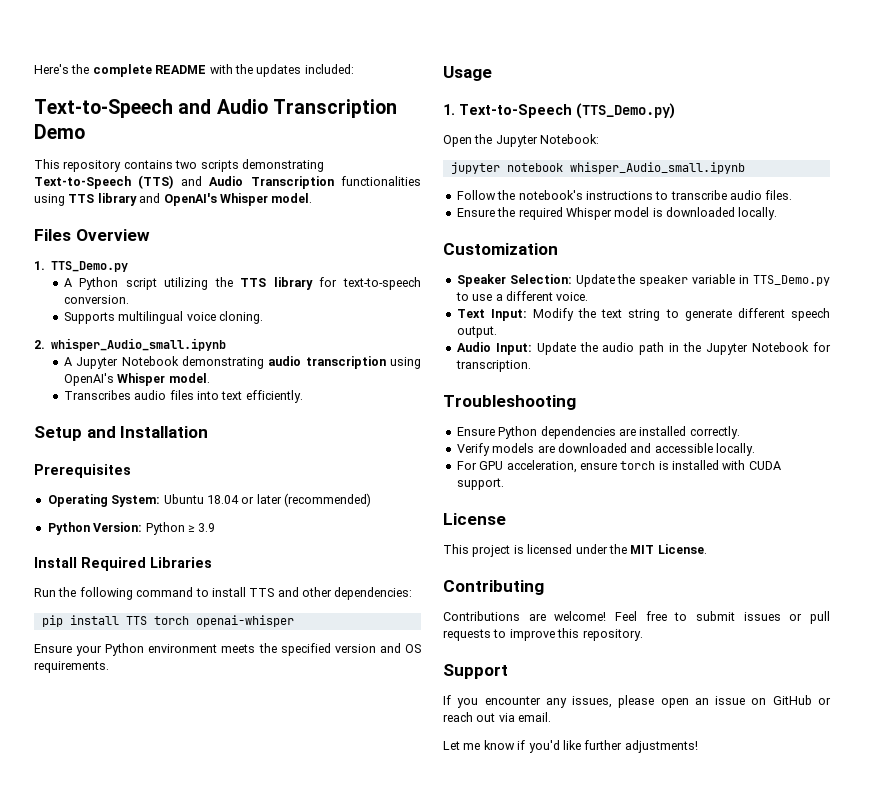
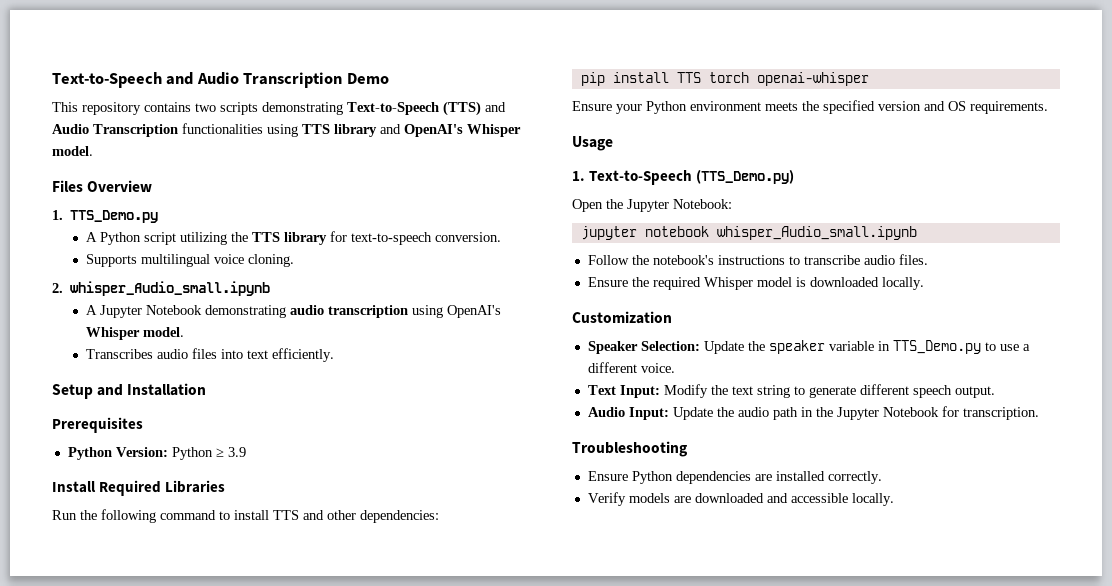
- Here's the complete README with the updates included:
- Operating System: Ubuntu 18.04 or later (recommended)
- For GPU acceleration, ensure torch is installed with CUDA support.
- License
- This project is licensed under the MIT License.
- Contributing
- Contributions are welcome! Feel free to submit issues or pull requests to improve this repository.
- Support
- If you encounter any issues, please open an issue on GitHub or reach out via email.
- Let me know if you'd like further adjustments!

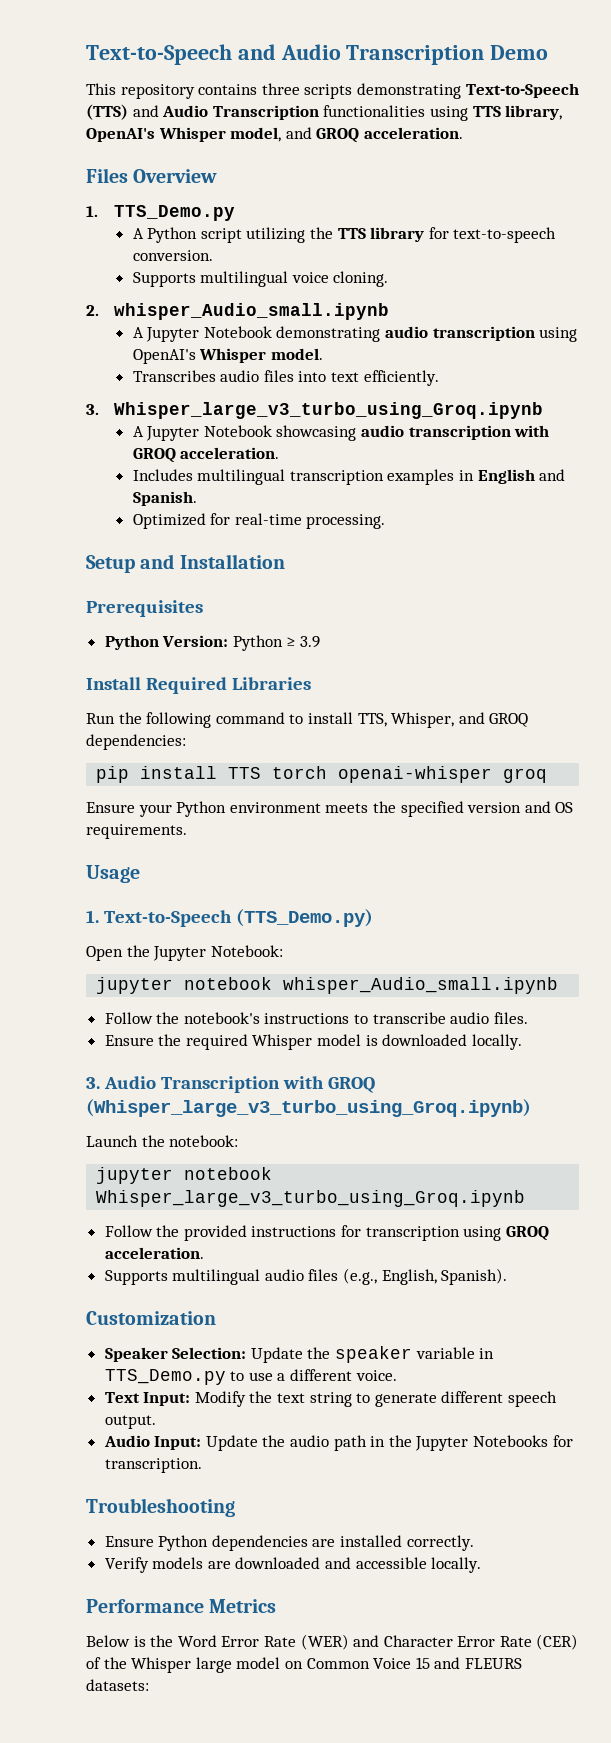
- This repository contains two scripts demonstrating Text-to-Speech (TTS) and Audio Transcription functionalities using TTS library and OpenAI's Whisper model.
+ This repository contains three scripts demonstrating Text-to-Speech (TTS) and Audio Transcription functionalities using TTS library, OpenAI's Whisper model, and GROQ acceleration.
+ 3. Whisper_large_v3_turbo_using_Groq.ipynb
+ A Jupyter Notebook showcasing audio transcription with GROQ acceleration.
+ Includes multilingual transcription examples in English and Spanish.
+ Optimized for real-time processing.
- Run the following command to install TTS and other dependencies:
+ Run the following command to install TTS, Whisper, and GROQ dependencies:
- pip install TTS torch openai-whisper
+ pip install TTS torch openai-whisper groq
+ 3. Audio Transcription with GROQ (Whisper_large_v3_turbo_using_Groq.ipynb)
+ Launch the notebook:
+ jupyter notebook Whisper_large_v3_turbo_using_Groq.ipynb
+ Follow the provided instructions for transcription using GROQ acceleration.
+ Supports multilingual audio files (e.g., English, Spanish).
- Audio Input: Update the audio path in the Jupyter Notebook for transcription.
+ Audio Input: Update the audio path in the Jupyter Notebooks for transcription.
+ Performance Metrics
+ Below is the Word Error Rate (WER) and Character Error Rate (CER) of the Whisper large model on Common Voice 15 and FLEURS datasets:

